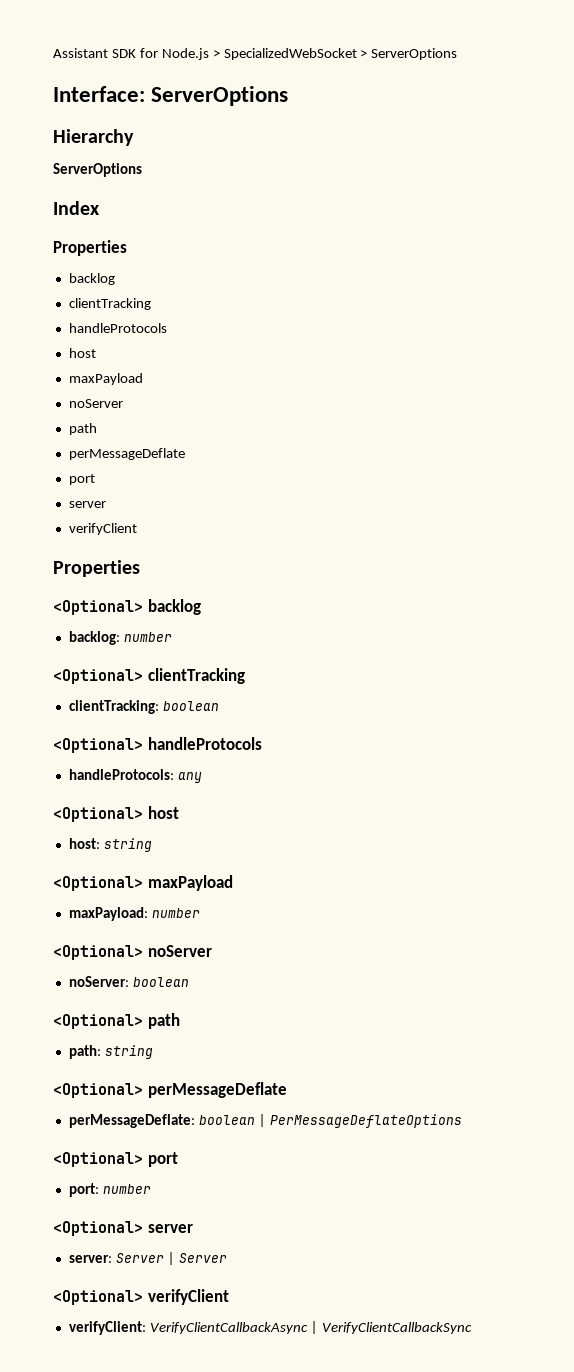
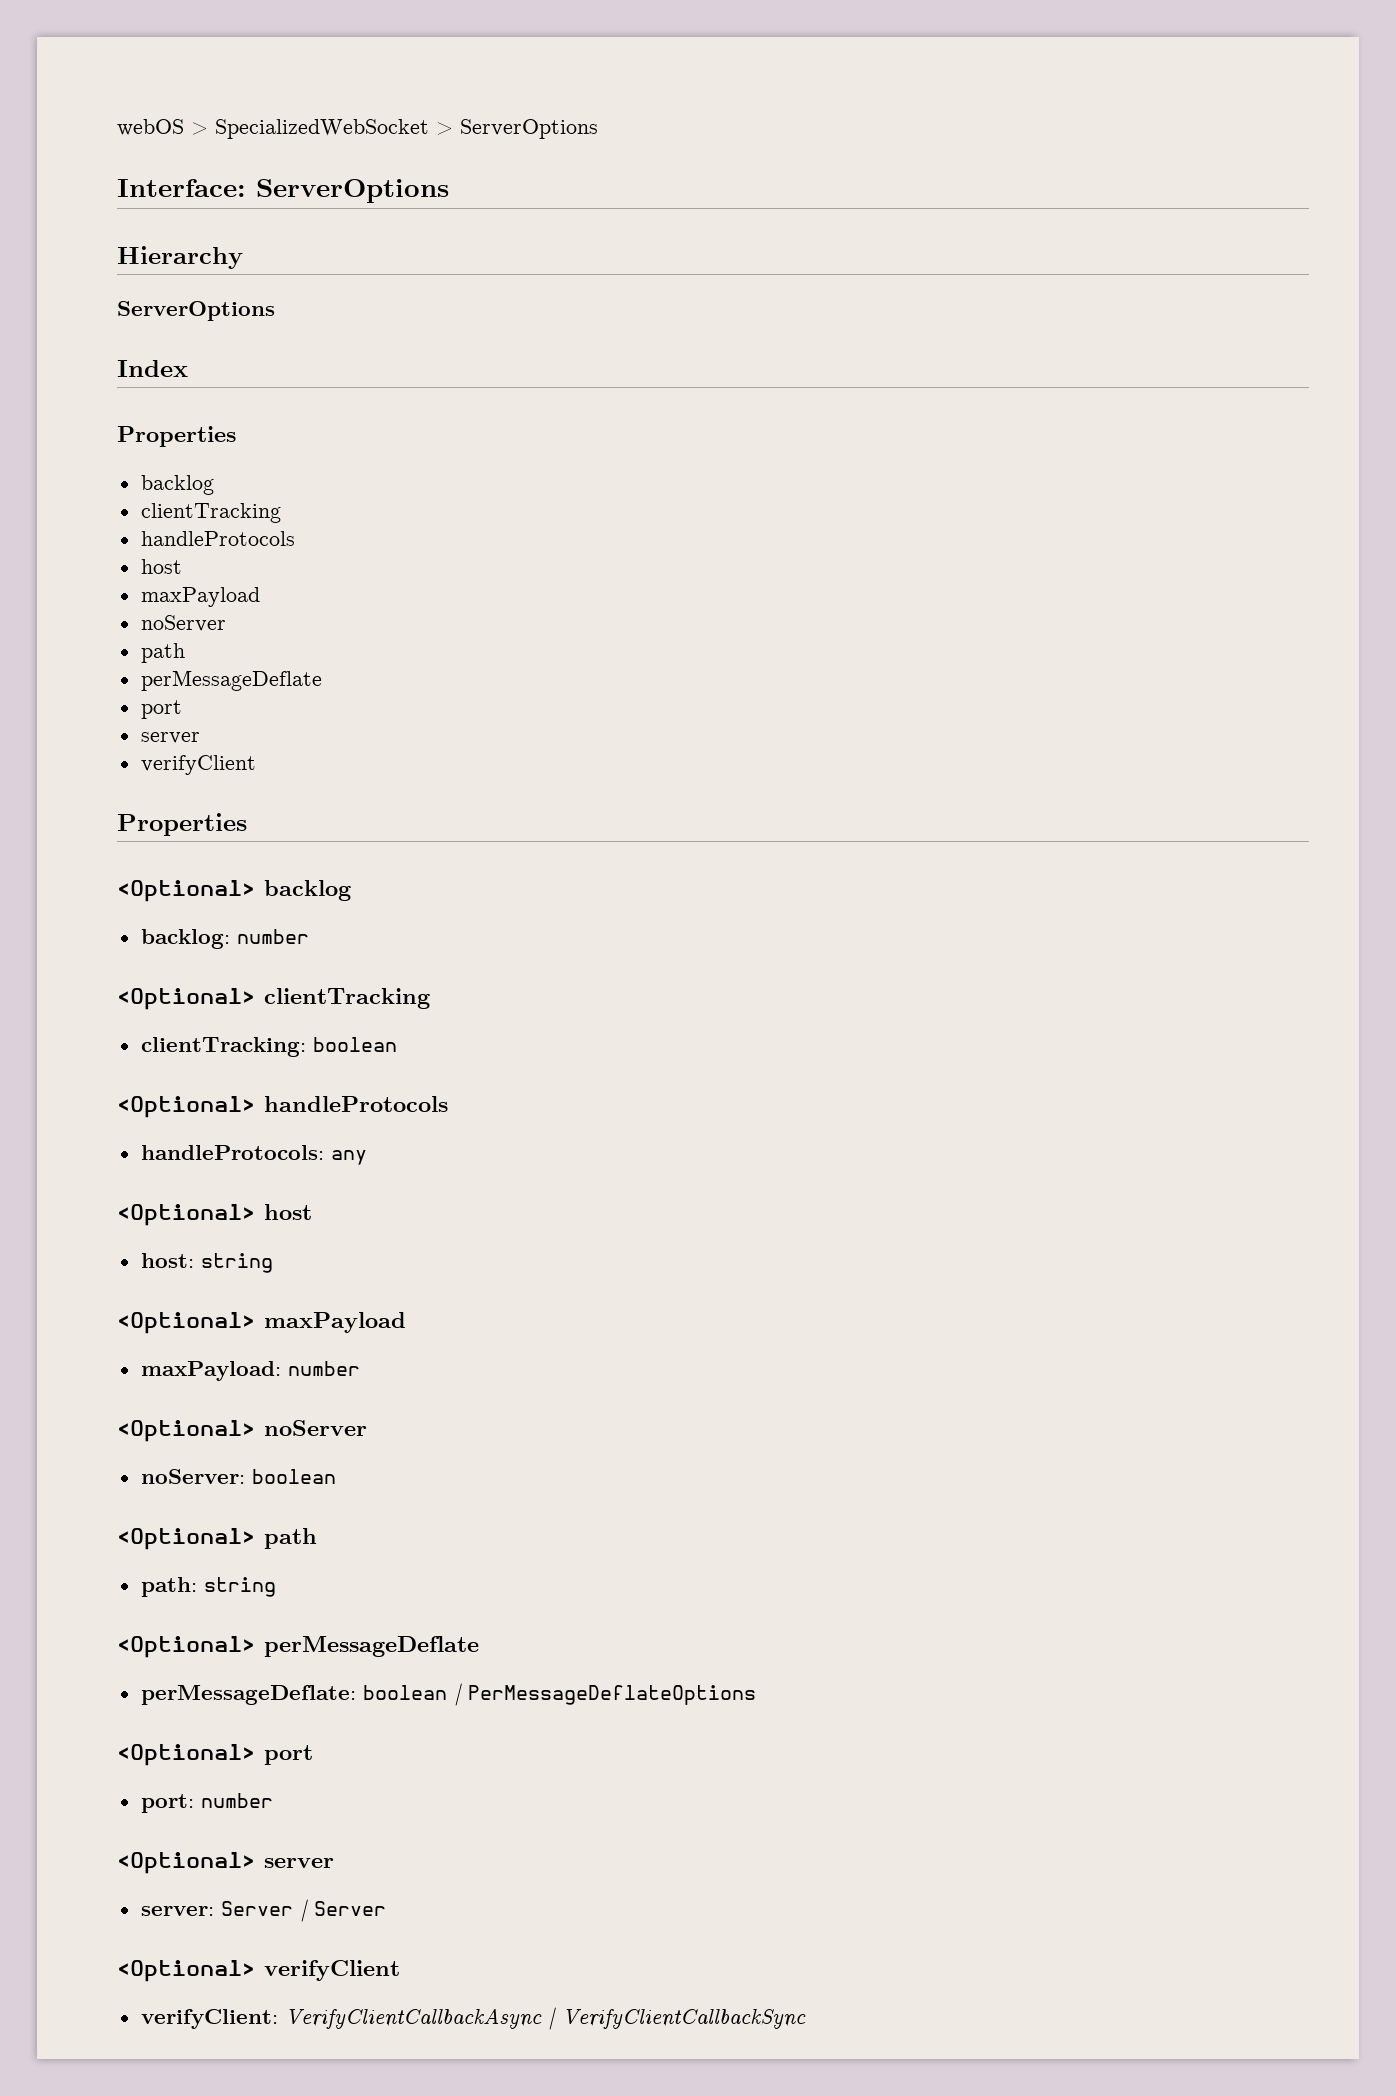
- Assistant SDK for Node.js > SpecializedWebSocket > ServerOptions
+ webOS > SpecializedWebSocket > ServerOptions

